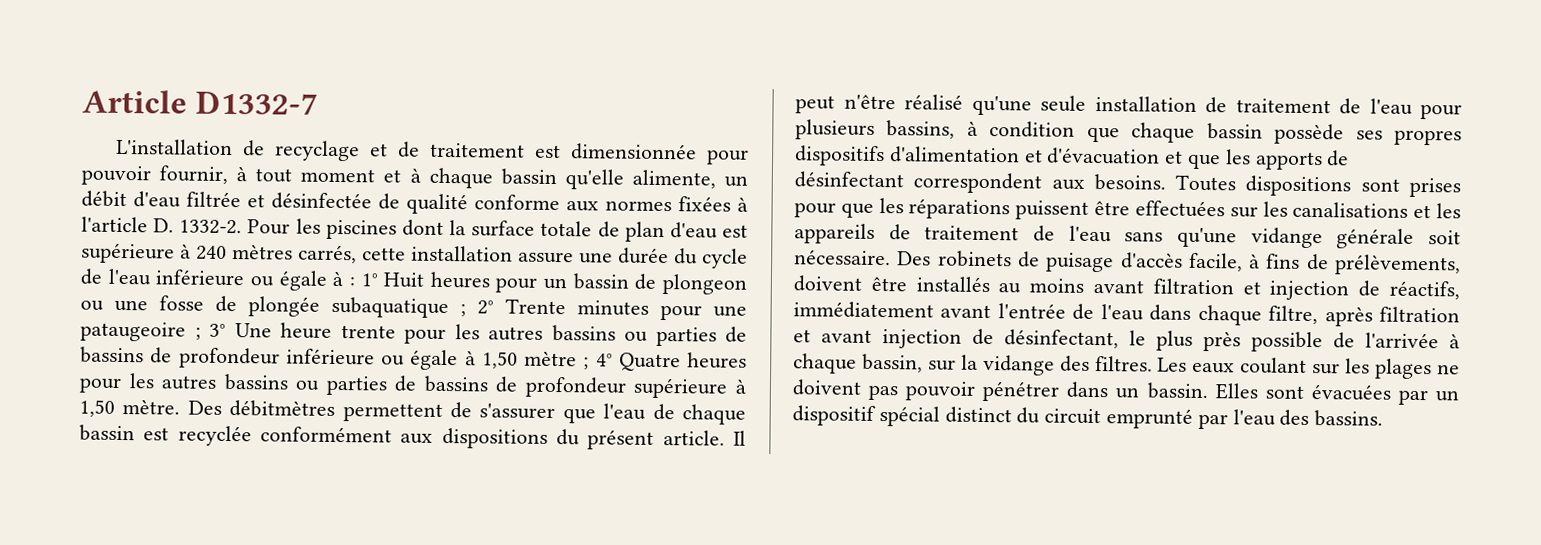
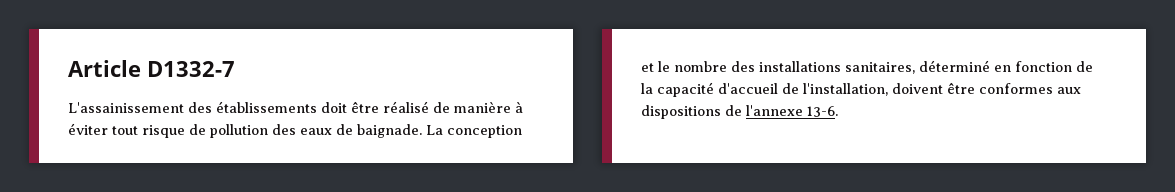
- L'installation de recyclage et de traitement est dimensionnée pour pouvoir fournir, à tout moment et à chaque bassin qu'elle alimente, un débit d'eau filtrée et désinfectée de qualité conforme aux normes fixées à l'article D. 1332-2. Pour les piscines dont la surface totale de plan d'eau est supérieure à 240 mètres carrés, cette installation assure une durée du cycle de l'eau inférieure ou égale à : 1° Huit heures pour un bassin de plongeon ou une fosse de plongée subaquatique ; 2° Trente minutes pour une pataugeoire ; 3° Une heure trente pour les autres bassins ou parties de bassins de profondeur inférieure ou égale à 1,50 mètre ; 4° Quatre heures pour les autres bassins ou parties de bassins de profondeur supérieure à 1,50 mètre. Des débitmètres permettent de s'assurer que l'eau de chaque bassin est recyclée conformément aux dispositions du présent article. Il peut n'être réalisé qu'une seule installation de traitement de l'eau pour plusieurs bassins, à condition que chaque bassin possède ses propres dispositifs d'alimentation et d'évacuation et que les apports de désinfectant correspondent aux besoins. Toutes dispositions sont prises pour que les réparations puissent être effectuées sur les canalisations et les appareils de traitement de l'eau sans qu'une vidange générale soit nécessaire. Des robinets de puisage d'accès facile, à fins de prélèvements, doivent être installés au moins avant filtration et injection de réactifs, immédiatement avant l'entrée de l'eau dans chaque filtre, après filtration et avant injection de désinfectant, le plus près possible de l'arrivée à chaque bassin, sur la vidange des filtres. Les eaux coulant sur les plages ne doivent pas pouvoir pénétrer dans un bassin. Elles sont évacuées par un dispositif spécial distinct du circuit emprunté par l'eau des bassins.
+ L'assainissement des établissements doit être réalisé de manière à éviter tout risque de pollution des eaux de baignade. La conception et le nombre des installations sanitaires, déterminé en fonction de la capacité d'accueil de l'installation, doivent être conformes aux dispositions de l'annexe 13-6.

